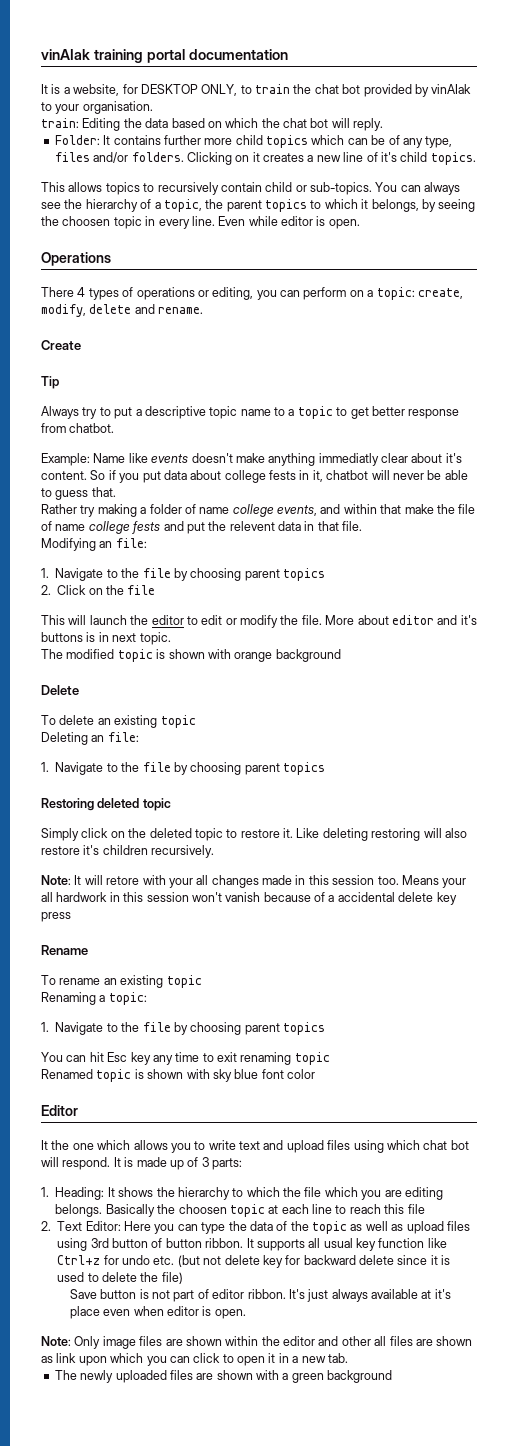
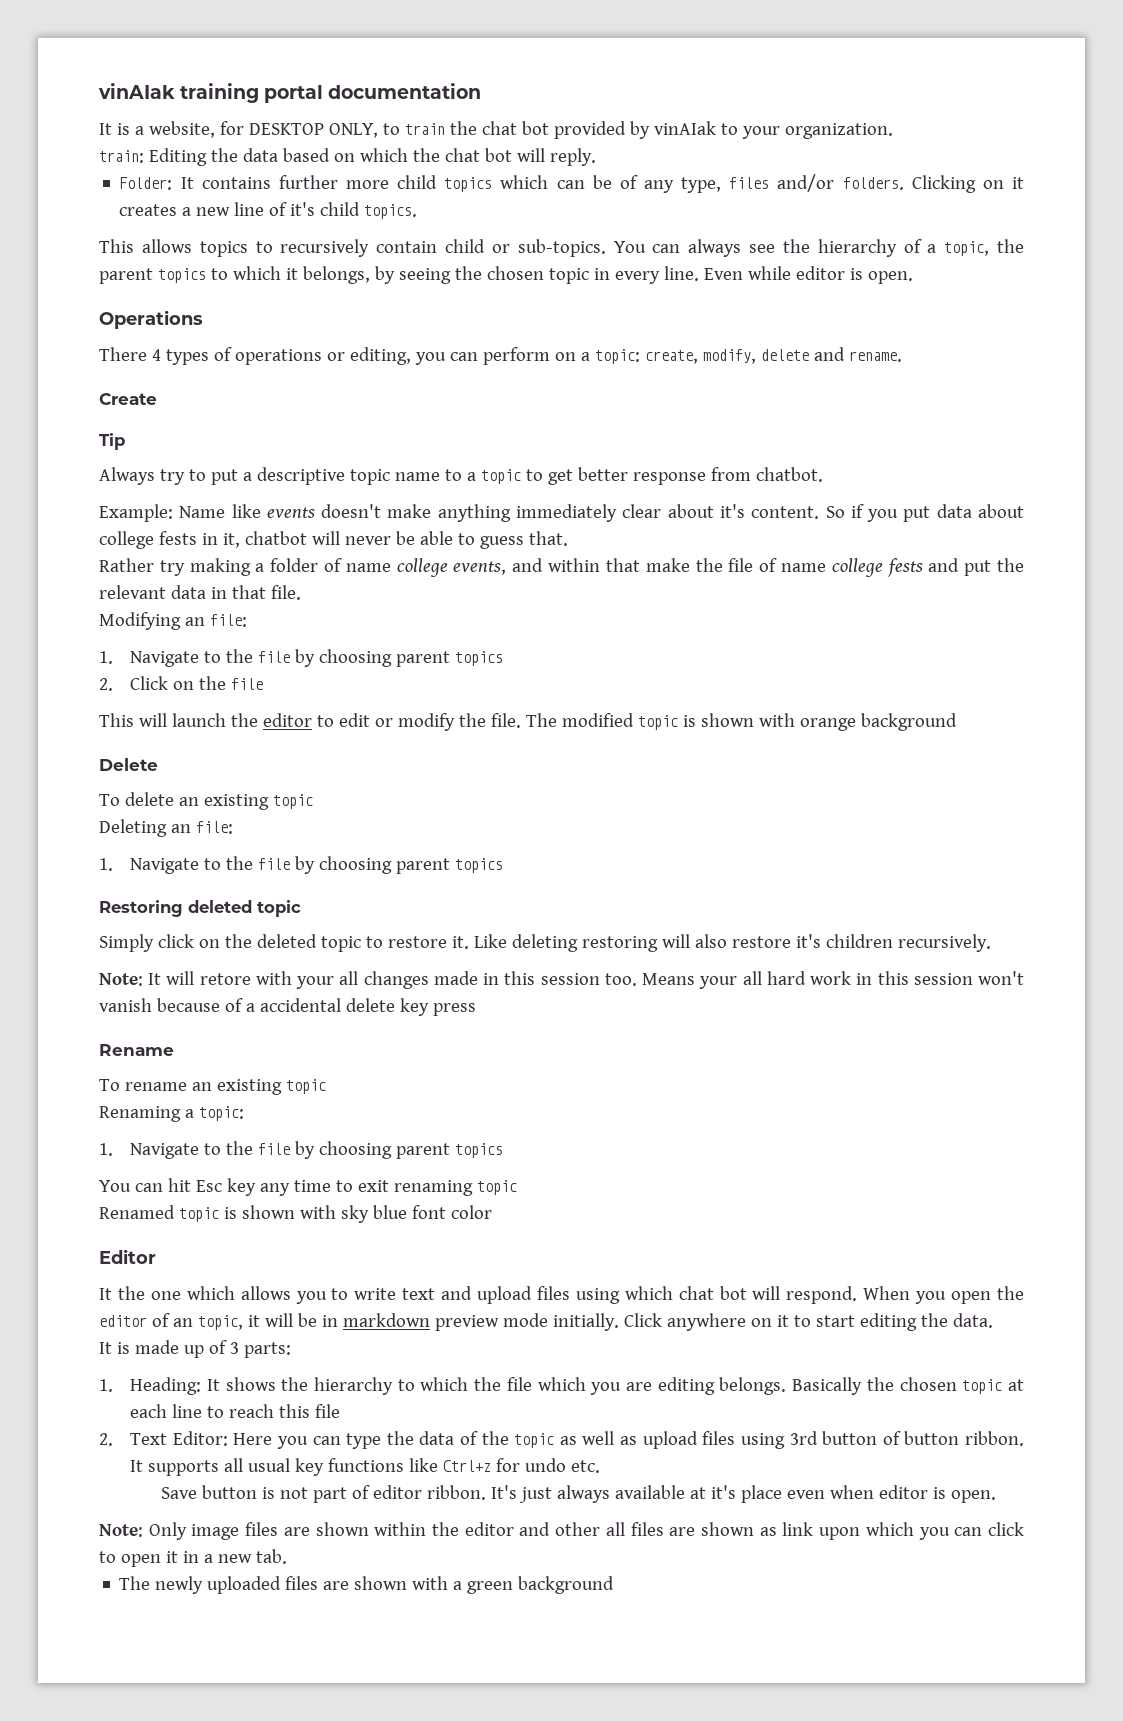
- It is a website, for DESKTOP ONLY, to train the chat bot provided by vinAIak to your organisation.
+ It is a website, for DESKTOP ONLY, to train the chat bot provided by vinAIak to your organization.
- You can always see the hierarchy of a topic, the parent topics to which it belongs, by seeing the choosen topic in every line.
+ You can always see the hierarchy of a topic, the parent topics to which it belongs, by seeing the chosen topic in every line.
- Example: Name like events doesn't make anything immediatly clear about it's content.
+ Example: Name like events doesn't make anything immediately clear about it's content.
- Rather try making a folder of name college events, and within that make the file of name college fests and put the relevent data in that file.
+ Rather try making a folder of name college events, and within that make the file of name college fests and put the relevant data in that file.
- This will launch the editor to edit or modify the file. More about editor and it's buttons is in next topic.
- The modified topic is shown with orange background
+ This will launch the editor to edit or modify the file. The modified topic is shown with orange background
- Means your all hardwork in this session won't vanish because of a accidental delete key press
+ Means your all hard work in this session won't vanish because of a accidental delete key press
- It the one which allows you to write text and upload files using which chat bot will respond. It is made up of 3 parts:
+ It the one which allows you to write text and upload files using which chat bot will respond. When you open the editor of an topic, it will be in markdown preview mode initially. Click anywhere on it to start editing the data.
+ It is made up of 3 parts:
- Basically the choosen topic at each line to reach this file
+ Basically the chosen topic at each line to reach this file
- It supports all usual key function like Ctrl+z for undo etc. (but not delete key for backward delete since it is used to delete the file)
+ It supports all usual key functions like Ctrl+z for undo etc.

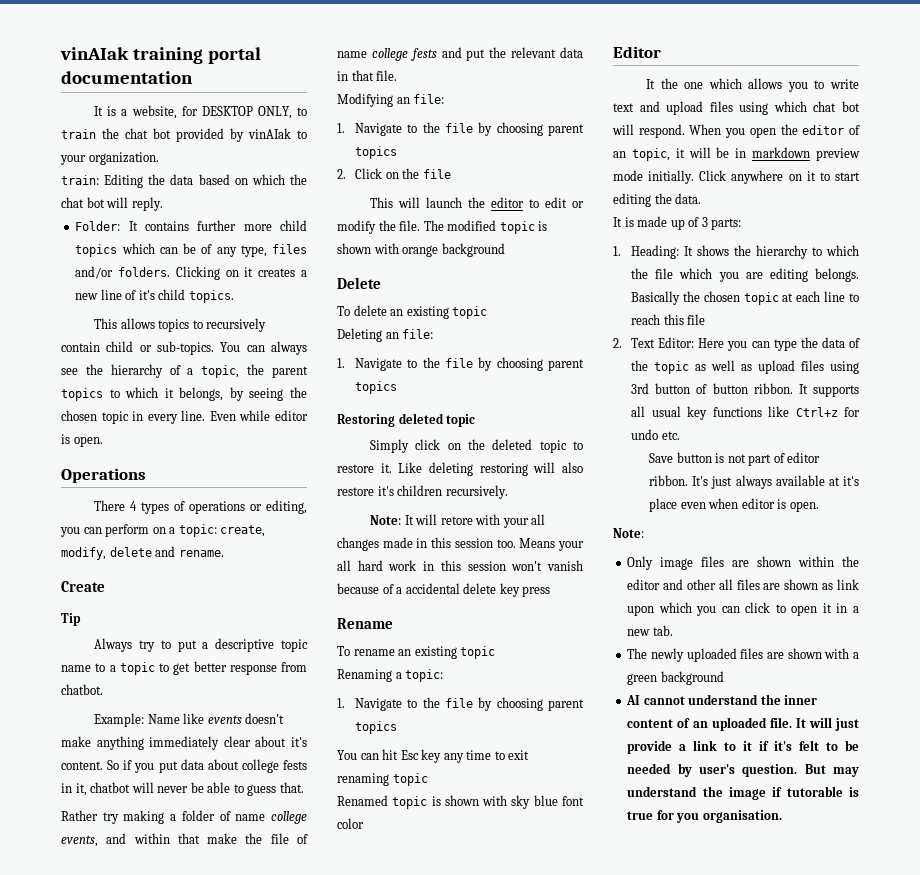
  It's just always available at it's place even when editor is open.
- Note: Only image files are shown within the editor and other all files are shown as link upon which you can click to open it in a new tab.
+ Note:
+ Only image files are shown within the editor and other all files are shown as link upon which you can click to open it in a new tab.
+ AI cannot understand the inner content of an uploaded file. It will just provide a link to it if it's felt to be needed by user's question. But may understand the image if tutorable is true for you organisation.

